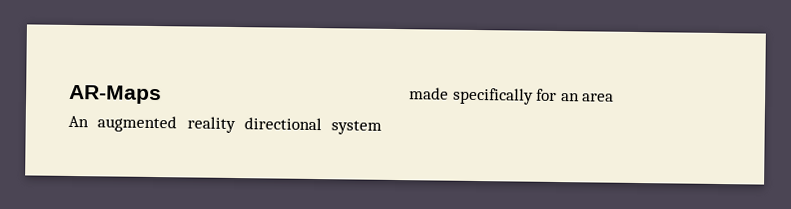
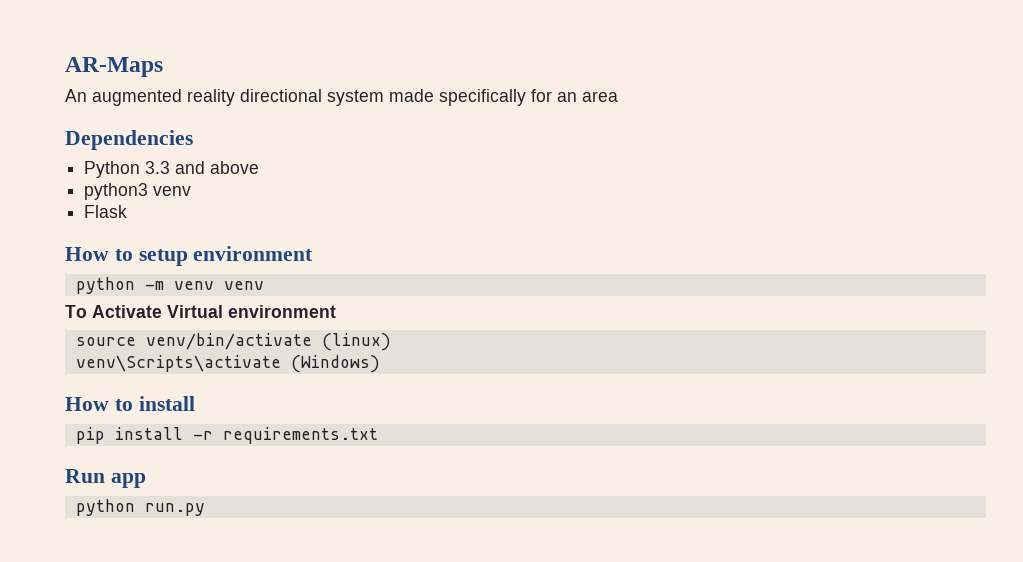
+ Dependencies
+ Python 3.3 and above
+ python3 venv
+ Flask
+ How to setup environment
+ python -m venv venv
+ To Activate Virtual environment
+ source venv/bin/activate (linux)
+ venv\Scripts\activate (Windows)
+ How to install
+ pip install -r requirements.txt
+ Run app
+ python run.py

